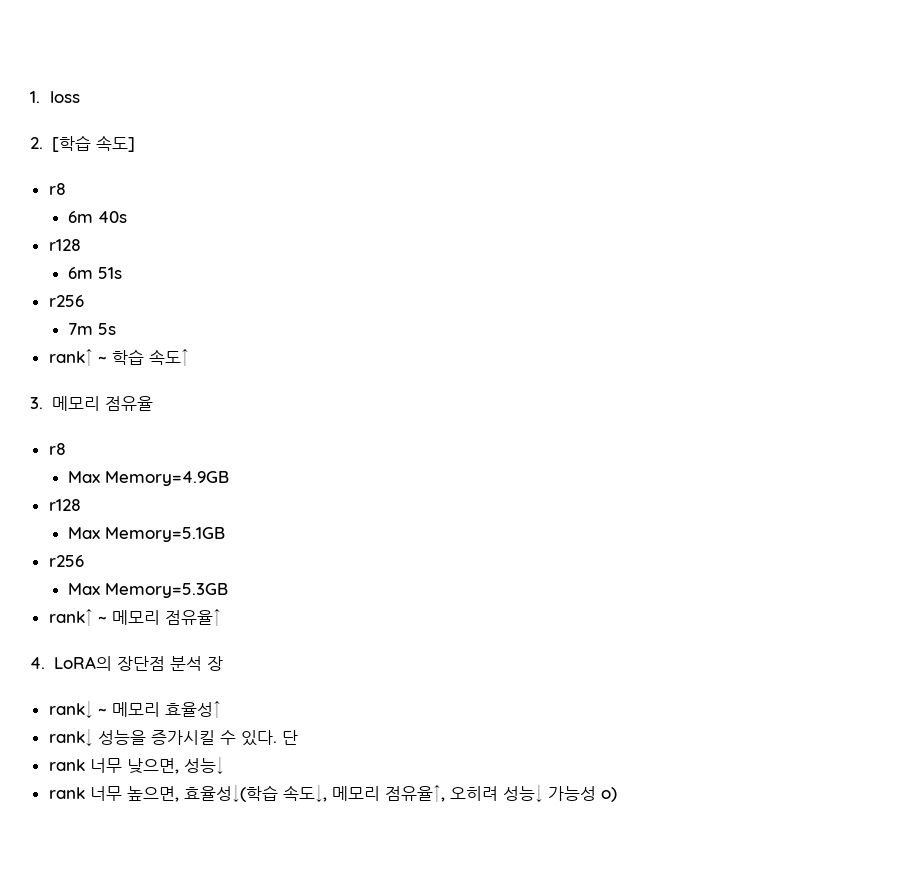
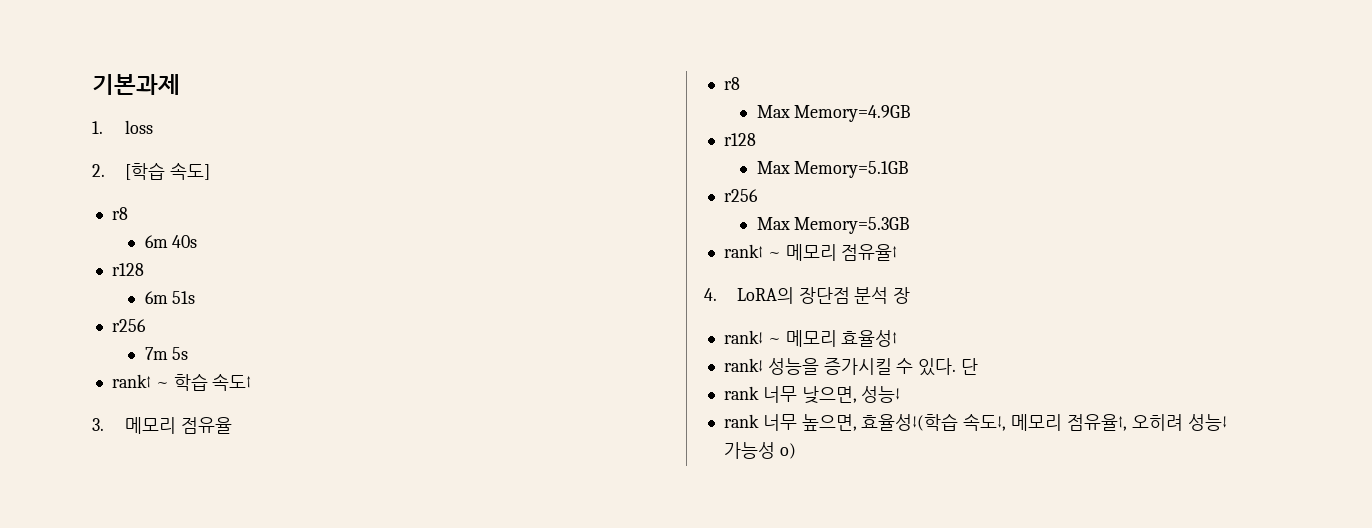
+ 기본과제

